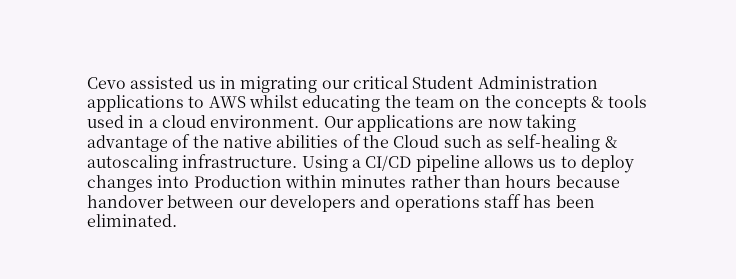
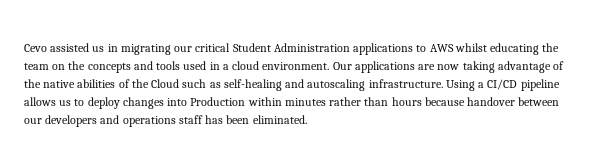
- Cevo assisted us in migrating our critical Student Administration applications to AWS whilst educating the team on the concepts & tools used in a cloud environment.
+ Cevo assisted us in migrating our critical Student Administration applications to AWS whilst educating the team on the concepts and tools used in a cloud environment.
- Our applications are now taking advantage of the native abilities of the Cloud such as self-healing & autoscaling infrastructure.
+ Our applications are now taking advantage of the native abilities of the Cloud such as self-healing and autoscaling infrastructure.

